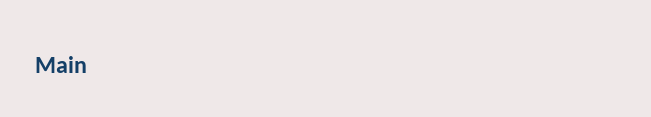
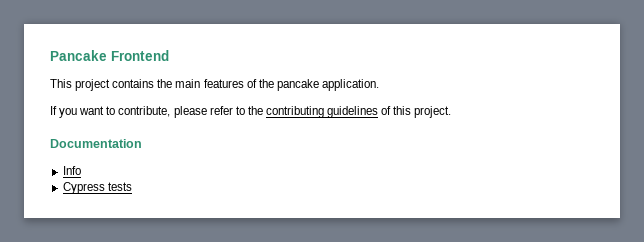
- Main
+ Pancake Frontend
+ This project contains the main features of the pancake application.
+ If you want to contribute, please refer to the contributing guidelines of this project.
+ Documentation
+ Info
+ Cypress tests

